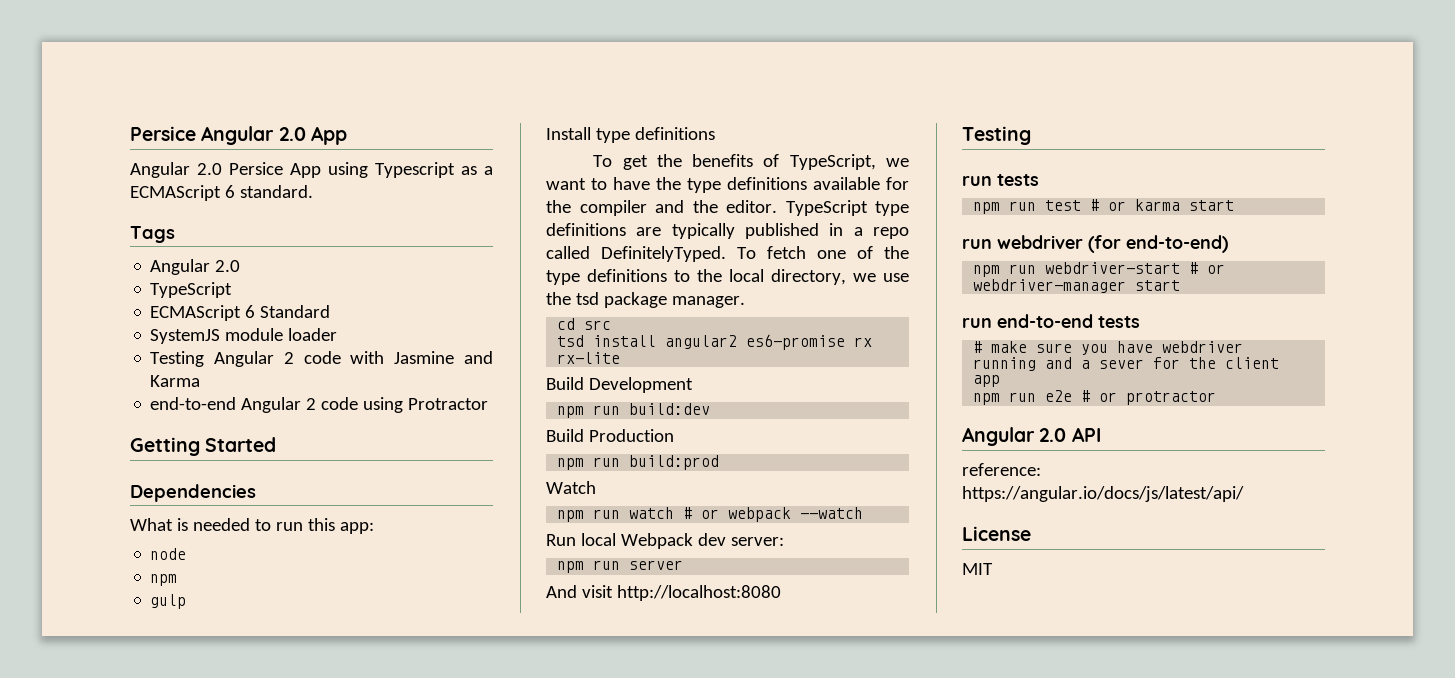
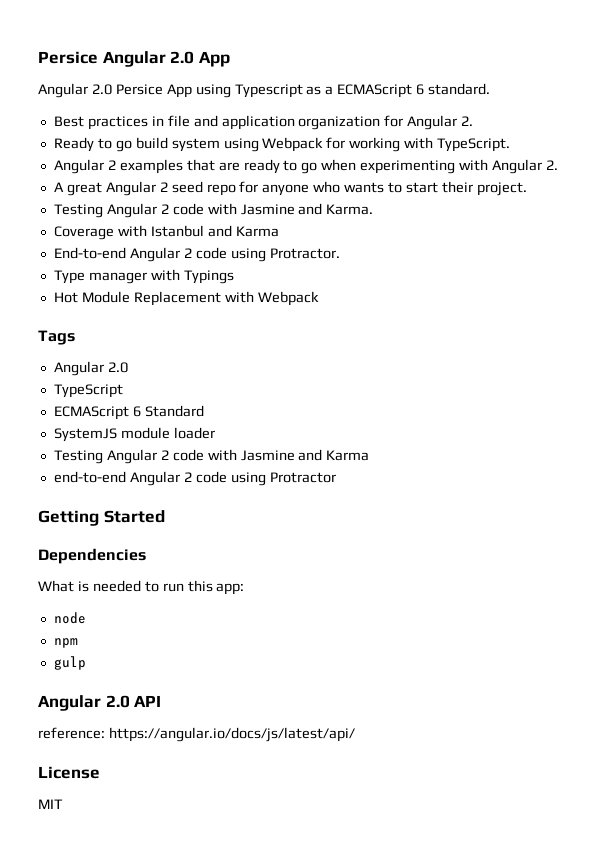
+ Best practices in file and application organization for Angular 2.
+ Ready to go build system using Webpack for working with TypeScript.
+ Angular 2 examples that are ready to go when experimenting with Angular 2.
+ A great Angular 2 seed repo for anyone who wants to start their project.
+ Testing Angular 2 code with Jasmine and Karma.
+ Coverage with Istanbul and Karma
+ End-to-end Angular 2 code using Protractor.
+ Type manager with Typings
+ Hot Module Replacement with Webpack
- Install type definitions
- To get the benefits of TypeScript, we want to have the type definitions available for the compiler and the editor. TypeScript type definitions are typically published in a repo called DefinitelyTyped. To fetch one of the type definitions to the local directory, we use the tsd package manager.
- cd src
- tsd install angular2 es6-promise rx rx-lite
- Build Development
- npm run build:dev
- Build Production
- npm run build:prod
- Watch
- npm run watch # or webpack --watch
- Run local Webpack dev server:
- npm run server
- And visit http://localhost:8080
- Testing
- run tests
- npm run test # or karma start
- run webdriver (for end-to-end)
- npm run webdriver-start # or webdriver-manager start
- run end-to-end tests
- # make sure you have webdriver running and a sever for the client app
- npm run e2e # or protractor

